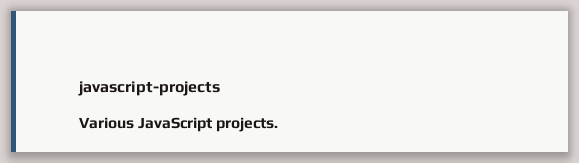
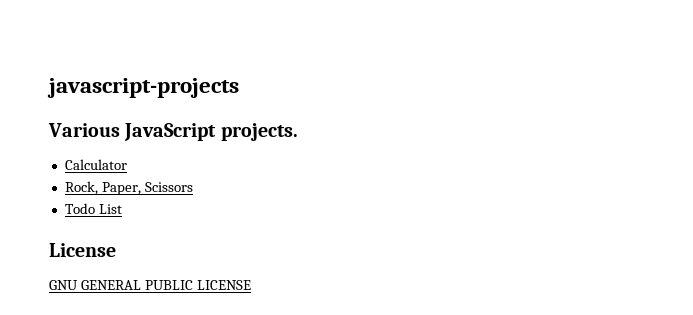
+ Calculator
+ Rock, Paper, Scissors
+ Todo List
+ License
+ GNU GENERAL PUBLIC LICENSE

